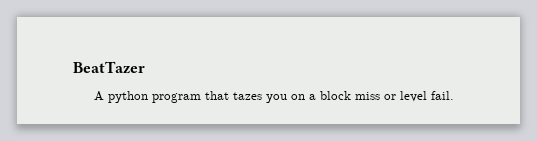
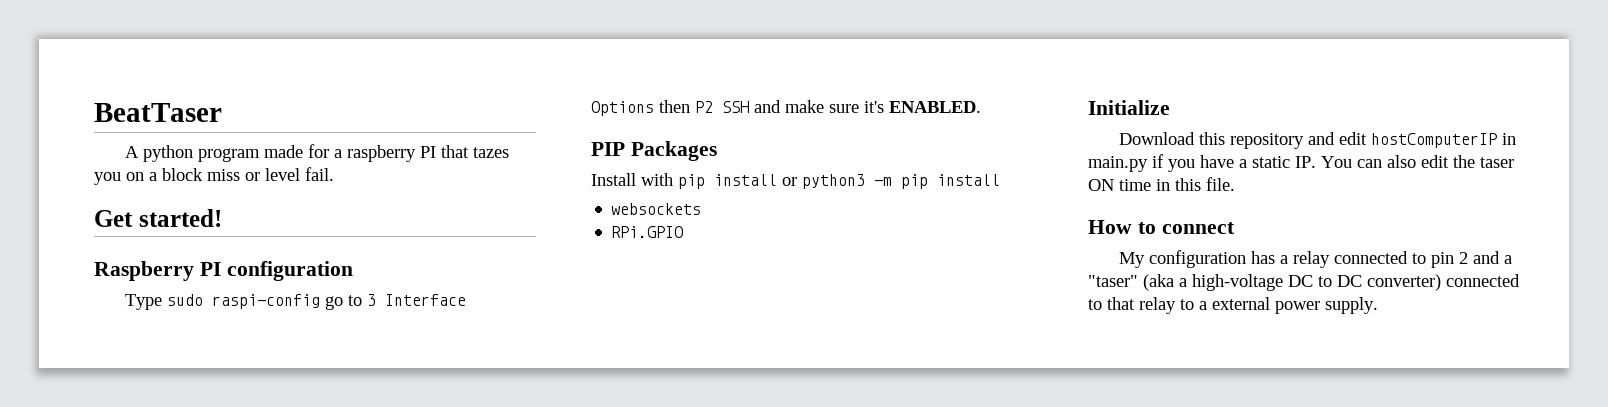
- BeatTazer
+ BeatTaser
- A python program that tazes you on a block miss or level fail.
+ A python program made for a raspberry PI that tazes you on a block miss or level fail.
+ Get started!
+ Raspberry PI configuration
+ Type sudo raspi-config go to 3 Interface Options then P2 SSH and make sure it's ENABLED.
+ PIP Packages
+ Install with pip install or python3 -m pip install
+ websockets
+ RPi.GPIO
+ Initialize
+ Download this repository and edit hostComputerIP in main.py if you have a static IP. You can also edit the taser ON time in this file.
+ How to connect
+ My configuration has a relay connected to pin 2 and a "taser" (aka a high-voltage DC to DC converter) connected to that relay to a external power supply.

